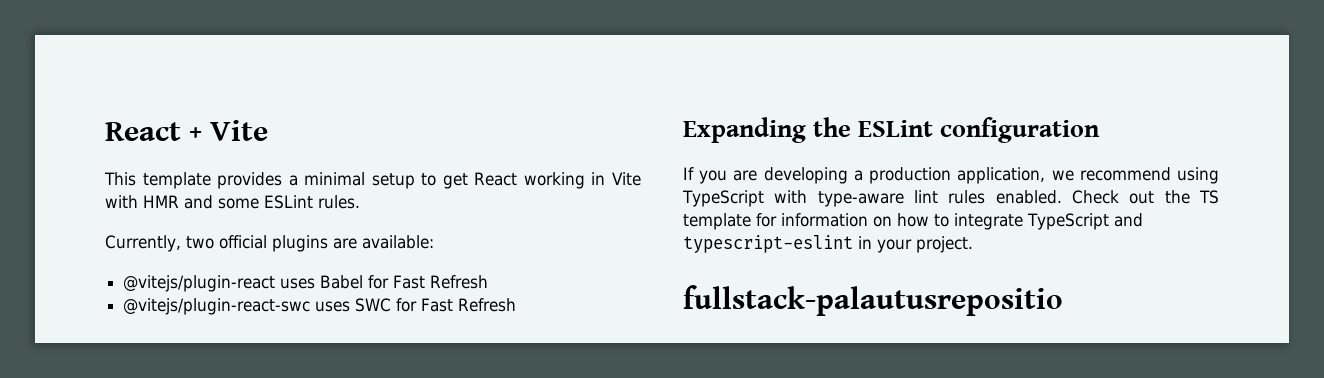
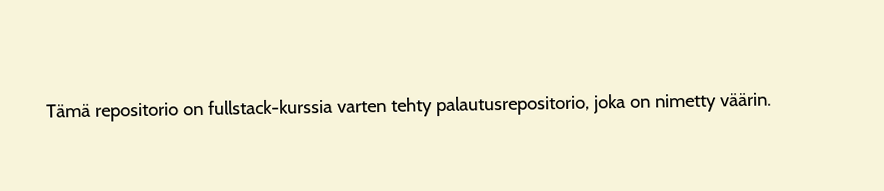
- React + Vite
- This template provides a minimal setup to get React working in Vite with HMR and some ESLint rules.
- Currently, two official plugins are available:
- @vitejs/plugin-react uses Babel for Fast Refresh
- @vitejs/plugin-react-swc uses SWC for Fast Refresh
- Expanding the ESLint configuration
- If you are developing a production application, we recommend using TypeScript with type-aware lint rules enabled. Check out the TS template for information on how to integrate TypeScript and typescript-eslint in your project.
- fullstack-palautusrepositio
+ Tämä repositorio on fullstack-kurssia varten tehty palautusrepositorio, joka on nimetty väärin.

